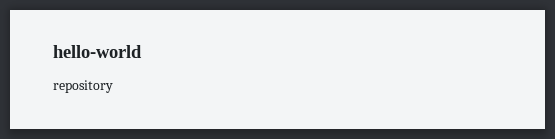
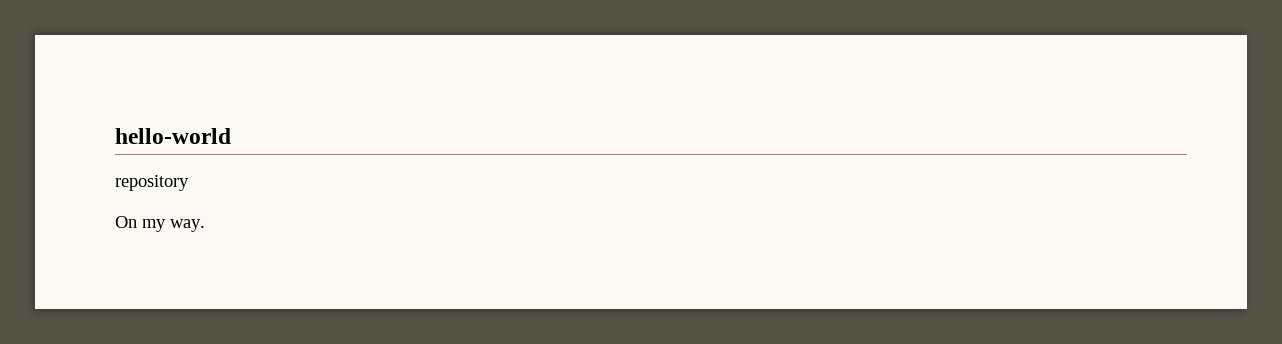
+ On my way.

